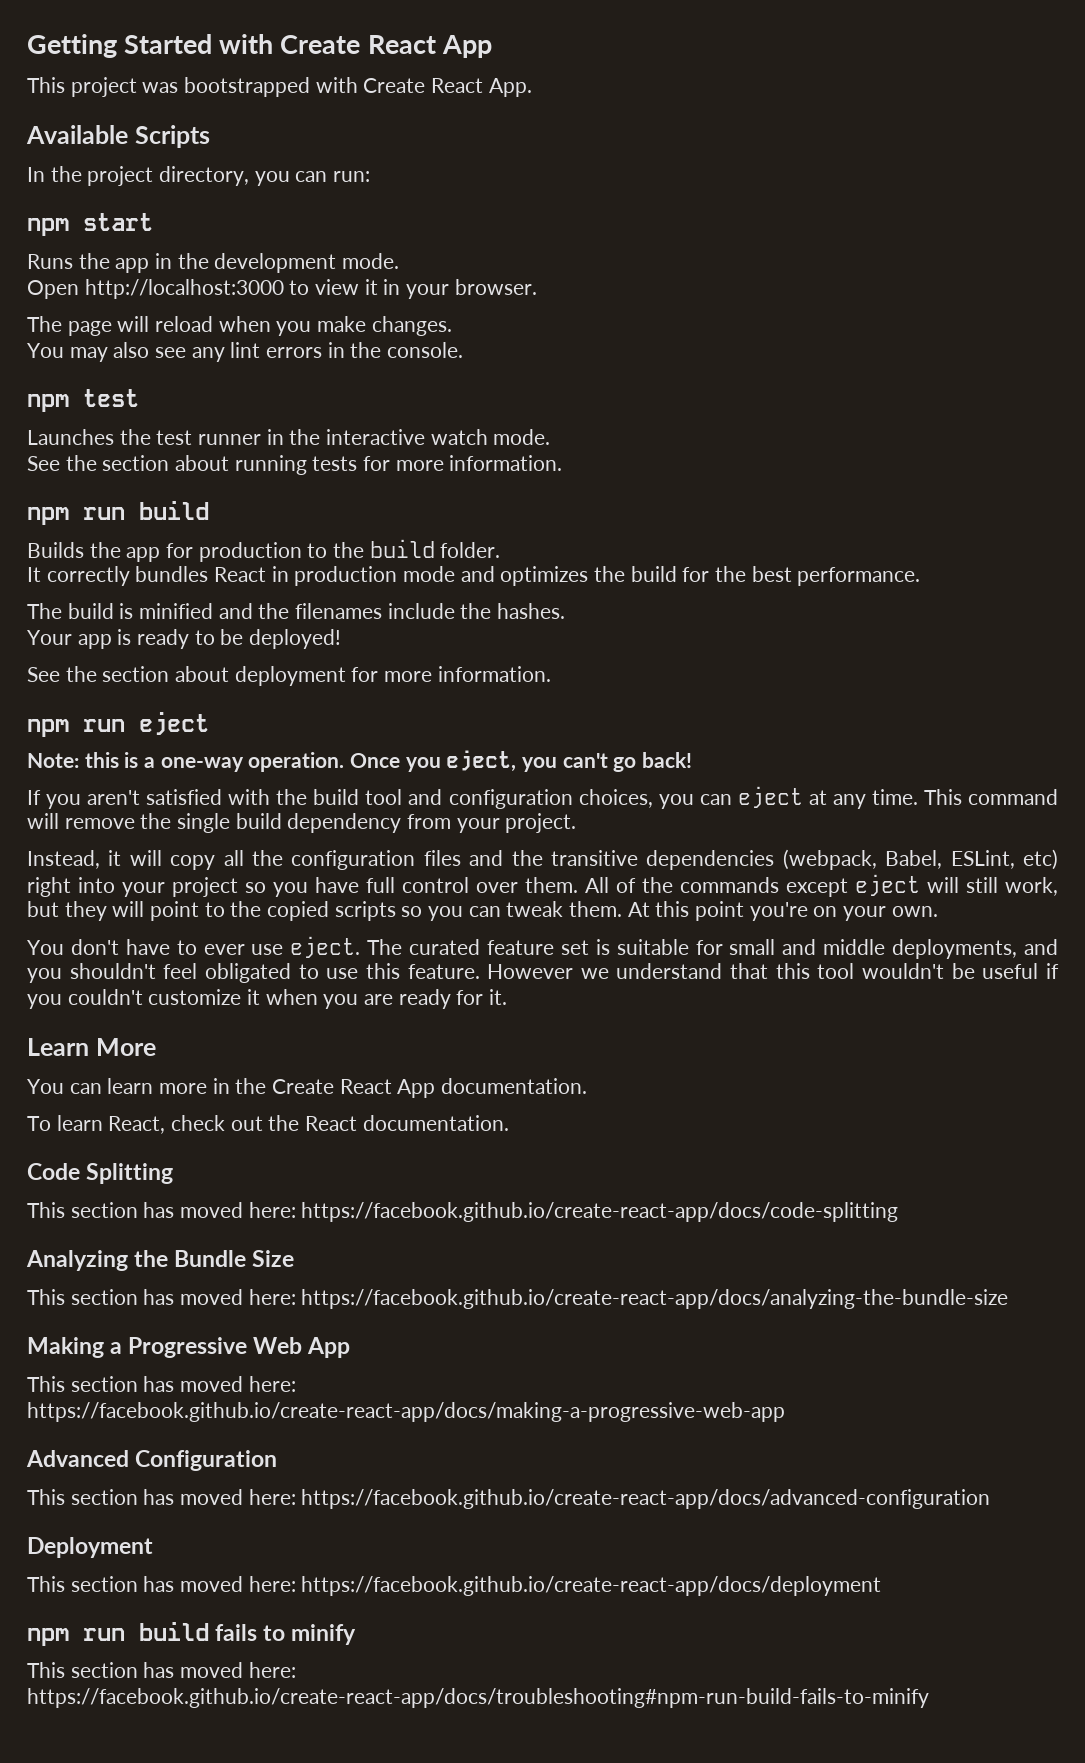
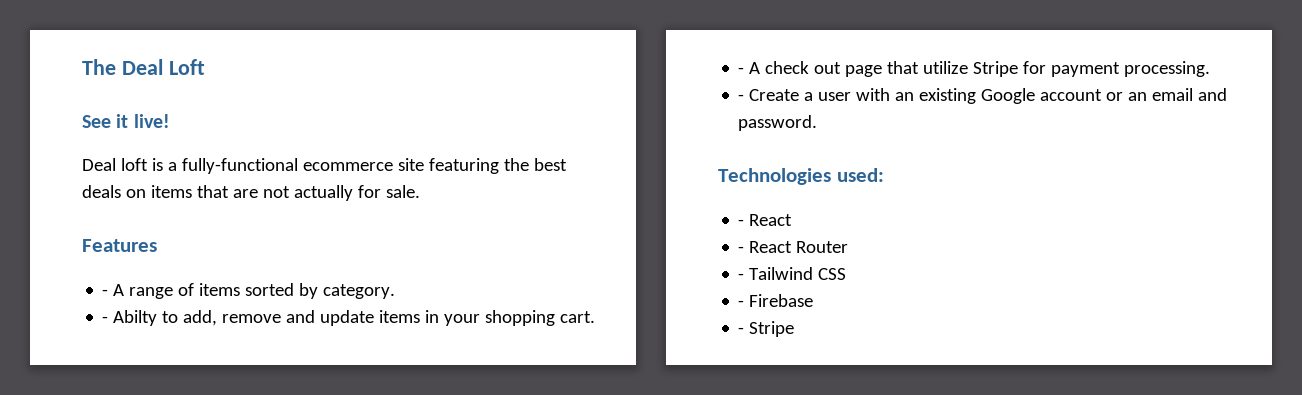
- Getting Started with Create React App
- This project was bootstrapped with Create React App.
- Available Scripts
- In the project directory, you can run:
- npm start
- Runs the app in the development mode.
- Open http://localhost:3000 to view it in your browser.
- The page will reload when you make changes.
- You may also see any lint errors in the console.
- npm test
- Launches the test runner in the interactive watch mode.
- See the section about running tests for more information.
- npm run build
- Builds the app for production to the build folder.
- It correctly bundles React in production mode and optimizes the build for the best performance.
- The build is minified and the filenames include the hashes.
- Your app is ready to be deployed!
- See the section about deployment for more information.
- npm run eject
- Note: this is a one-way operation. Once you eject, you can't go back!
- If you aren't satisfied with the build tool and configuration choices, you can eject at any time. This command will remove the single build dependency from your project.
- Instead, it will copy all the configuration files and the transitive dependencies (webpack, Babel, ESLint, etc) right into your project so you have full control over them. All of the commands except eject will still work, but they will point to the copied scripts so you can tweak them. At this point you're on your own.
- You don't have to ever use eject. The curated feature set is suitable for small and middle deployments, and you shouldn't feel obligated to use this feature. However we understand that this tool wouldn't be useful if you couldn't customize it when you are ready for it.
- Learn More
- You can learn more in the Create React App documentation.
- To learn React, check out the React documentation.
- Code Splitting
- This section has moved here: https://facebook.github.io/create-react-app/docs/code-splitting
- Analyzing the Bundle Size
- This section has moved here: https://facebook.github.io/create-react-app/docs/analyzing-the-bundle-size
- Making a Progressive Web App
- This section has moved here: https://facebook.github.io/create-react-app/docs/making-a-progressive-web-app
- Advanced Configuration
- This section has moved here: https://facebook.github.io/create-react-app/docs/advanced-configuration
- Deployment
- This section has moved here: https://facebook.github.io/create-react-app/docs/deployment
- npm run build fails to minify
- This section has moved here: https://facebook.github.io/create-react-app/docs/troubleshooting#npm-run-build-fails-to-minify
+ The Deal Loft
+ See it live!
+ Deal loft is a fully-functional ecommerce site featuring the best deals on items that are not actually for sale.
+ Features
+ - A range of items sorted by category.
+ - Abilty to add, remove and update items in your shopping cart.
+ - A check out page that utilize Stripe for payment processing.
+ - Create a user with an existing Google account or an email and password.
+ Technologies used:
+ - React
+ - React Router
+ - Tailwind CSS
+ - Firebase
+ - Stripe

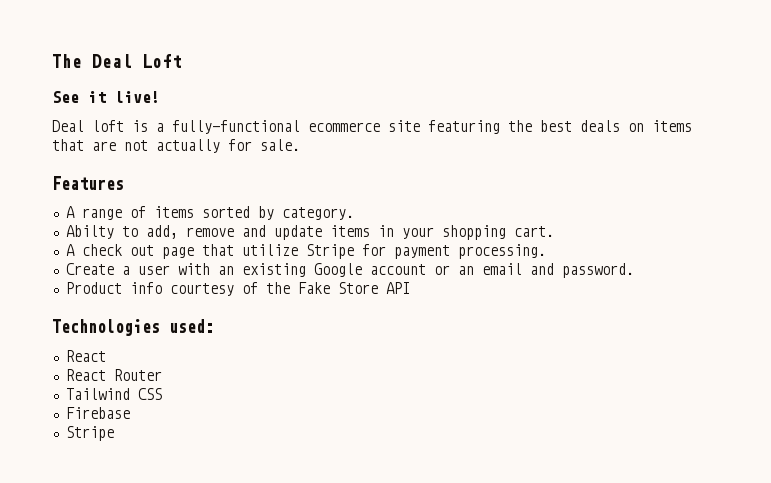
- - A range of items sorted by category.
+ A range of items sorted by category.
- - Abilty to add, remove and update items in your shopping cart.
+ Abilty to add, remove and update items in your shopping cart.
- - A check out page that utilize Stripe for payment processing.
+ A check out page that utilize Stripe for payment processing.
- - Create a user with an existing Google account or an email and password.
+ Create a user with an existing Google account or an email and password.
+ Product info courtesy of the Fake Store API
  Technologies used:
- - React
+ React
- - React Router
+ React Router
- - Tailwind CSS
+ Tailwind CSS
- - Firebase
- - Stripe
+ Firebase
+ Stripe

